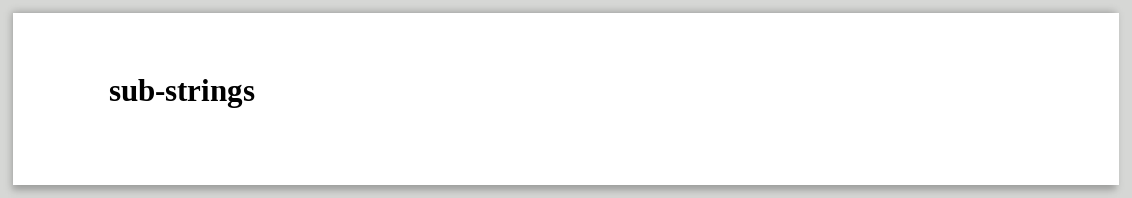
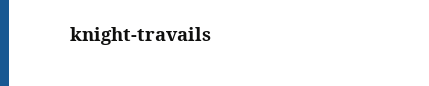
- sub-strings
+ knight-travails

